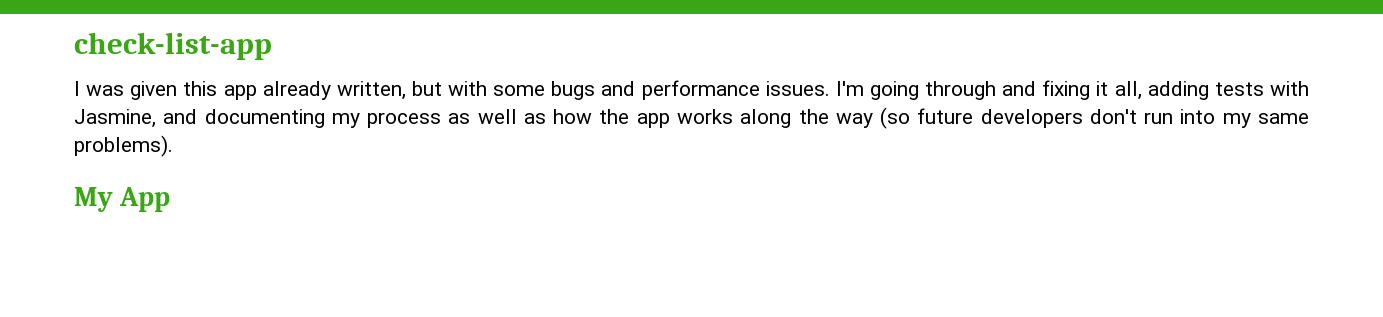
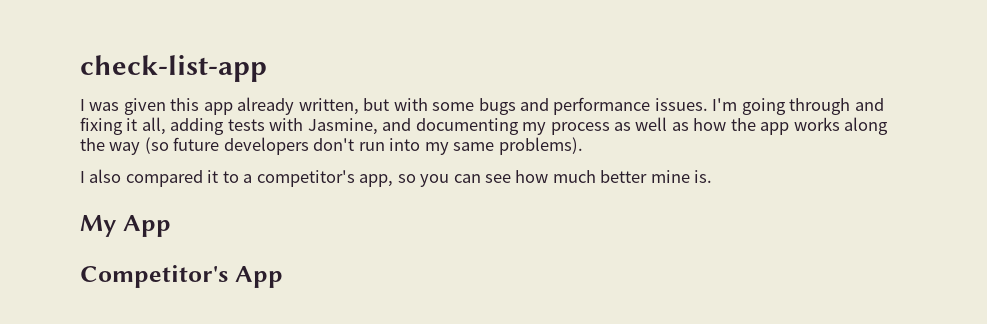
+ I also compared it to a competitor's app, so you can see how much better mine is.
+ Competitor's App

